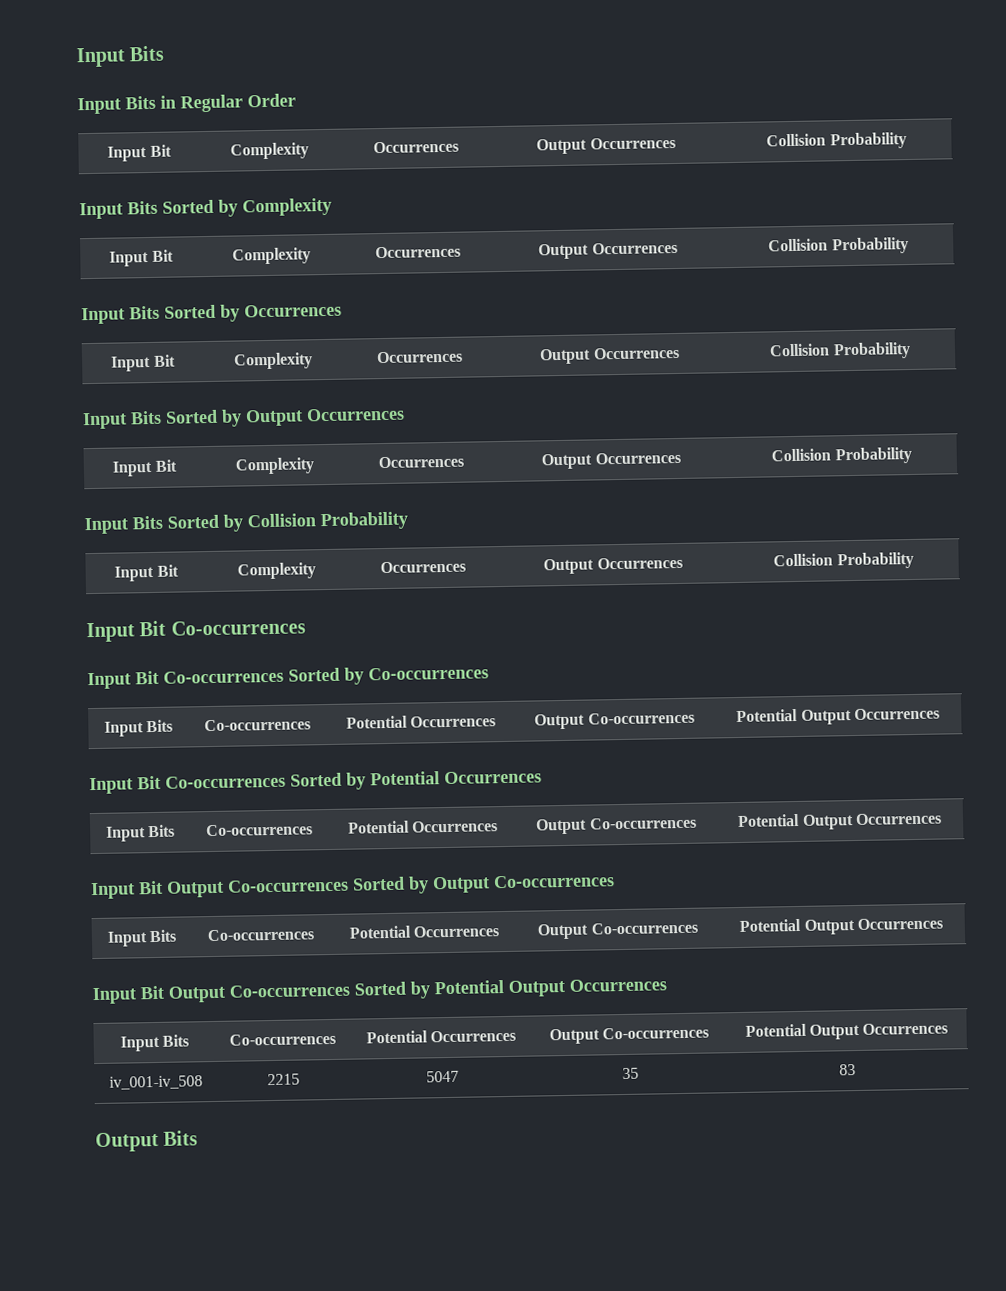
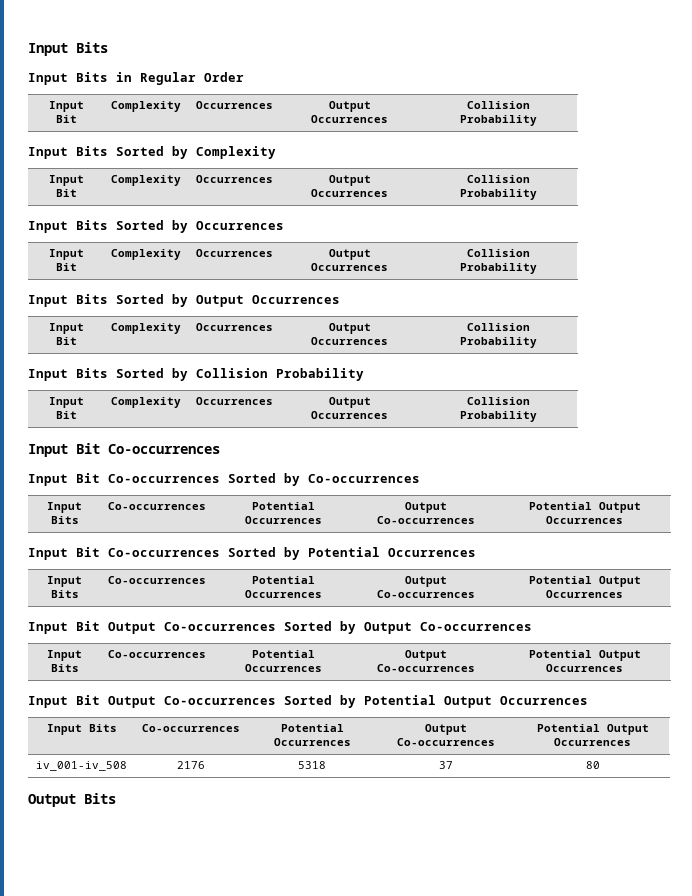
- iv_001-iv_508 | 2215 | 5047 | 35 | 83
+ iv_001-iv_508 | 2176 | 5318 | 37 | 80

